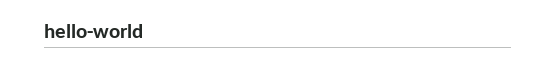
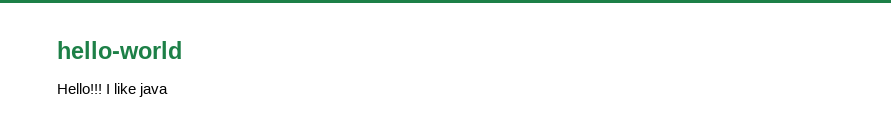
+ Hello!!! I like java

